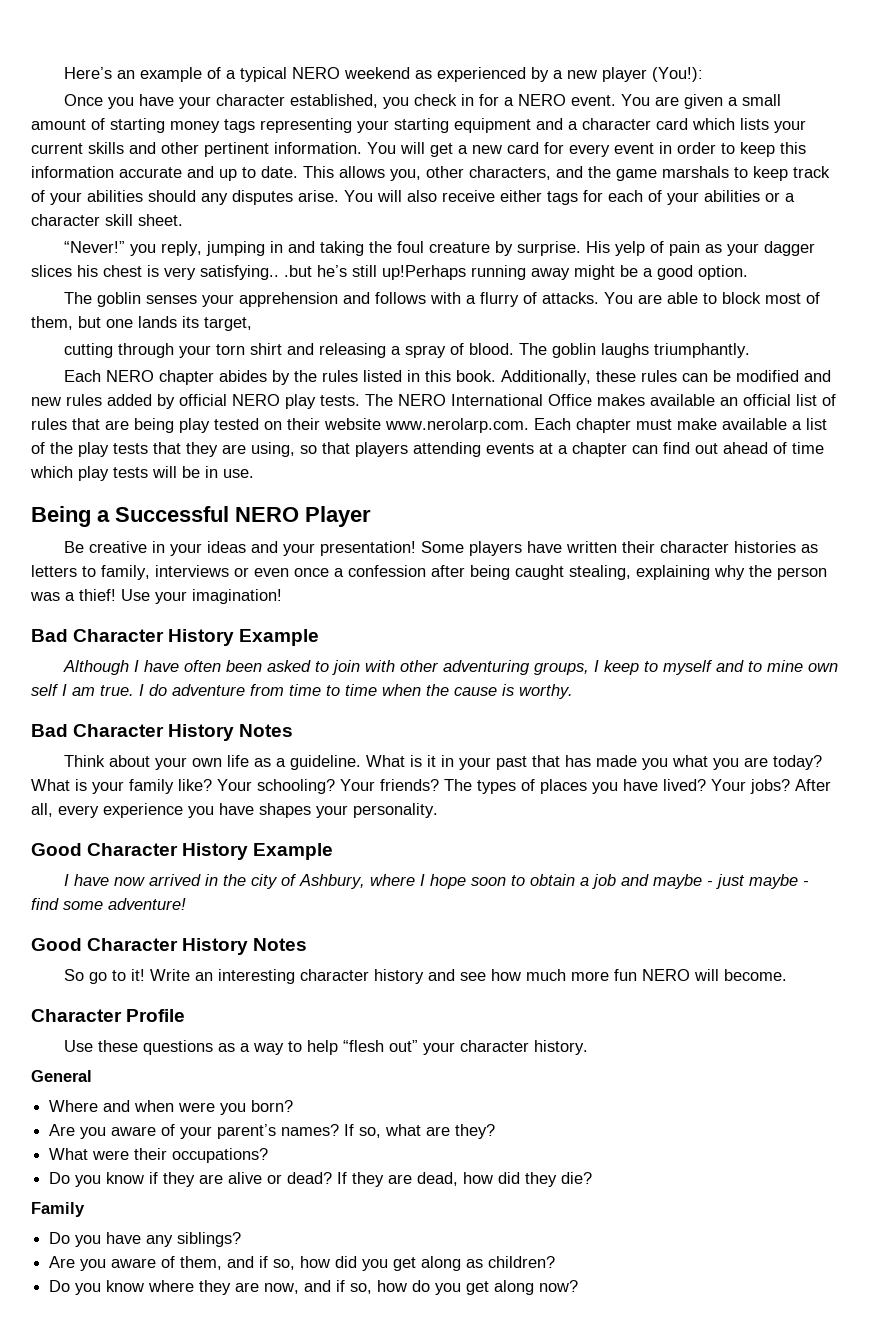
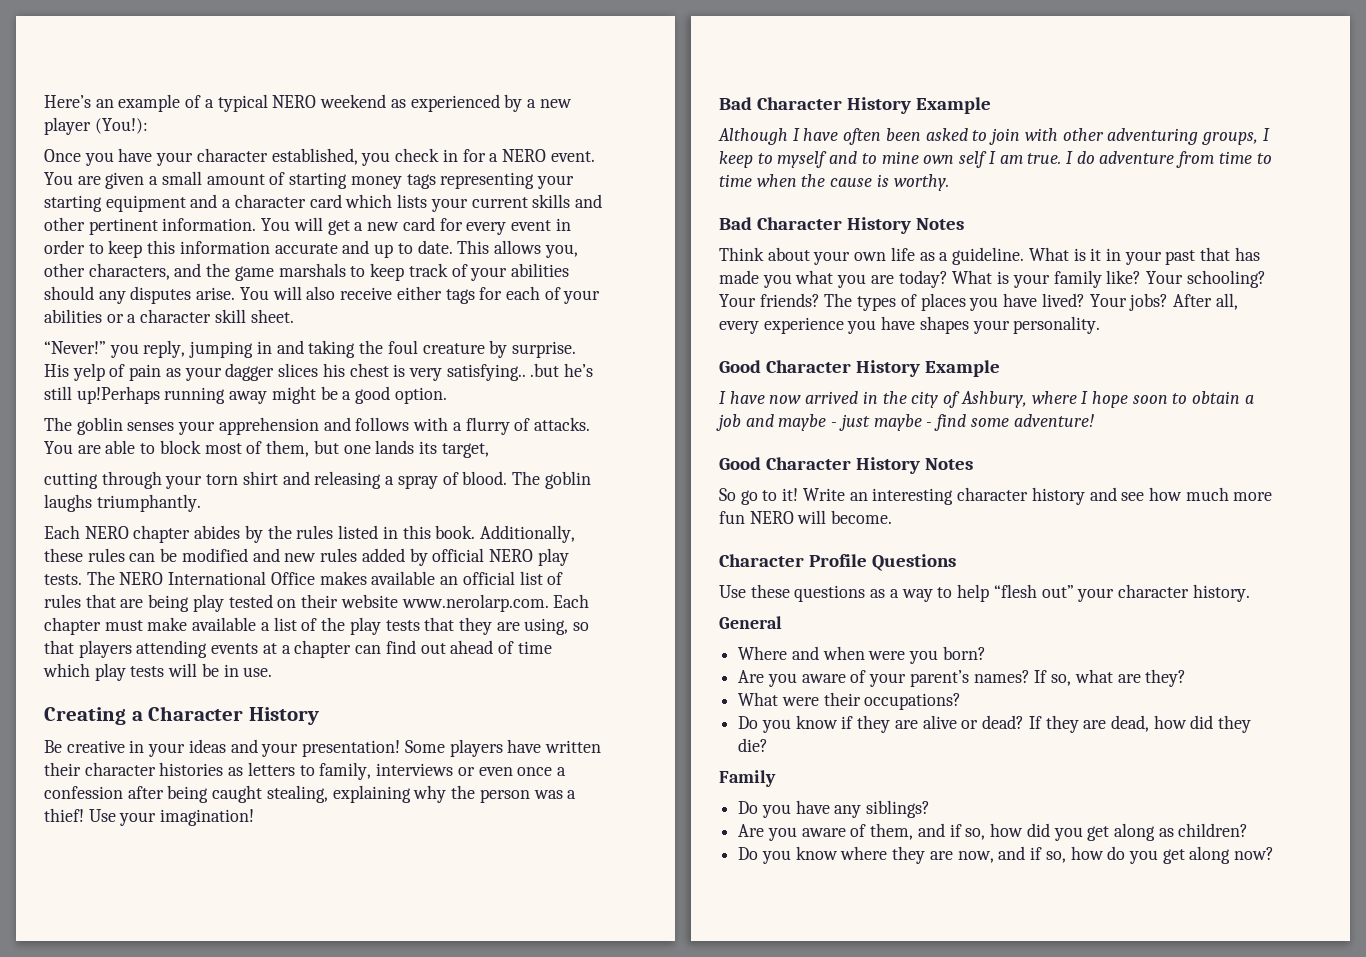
- Being a Successful NERO Player
+ Creating a Character History
- Character Profile
+ Character Profile Questions

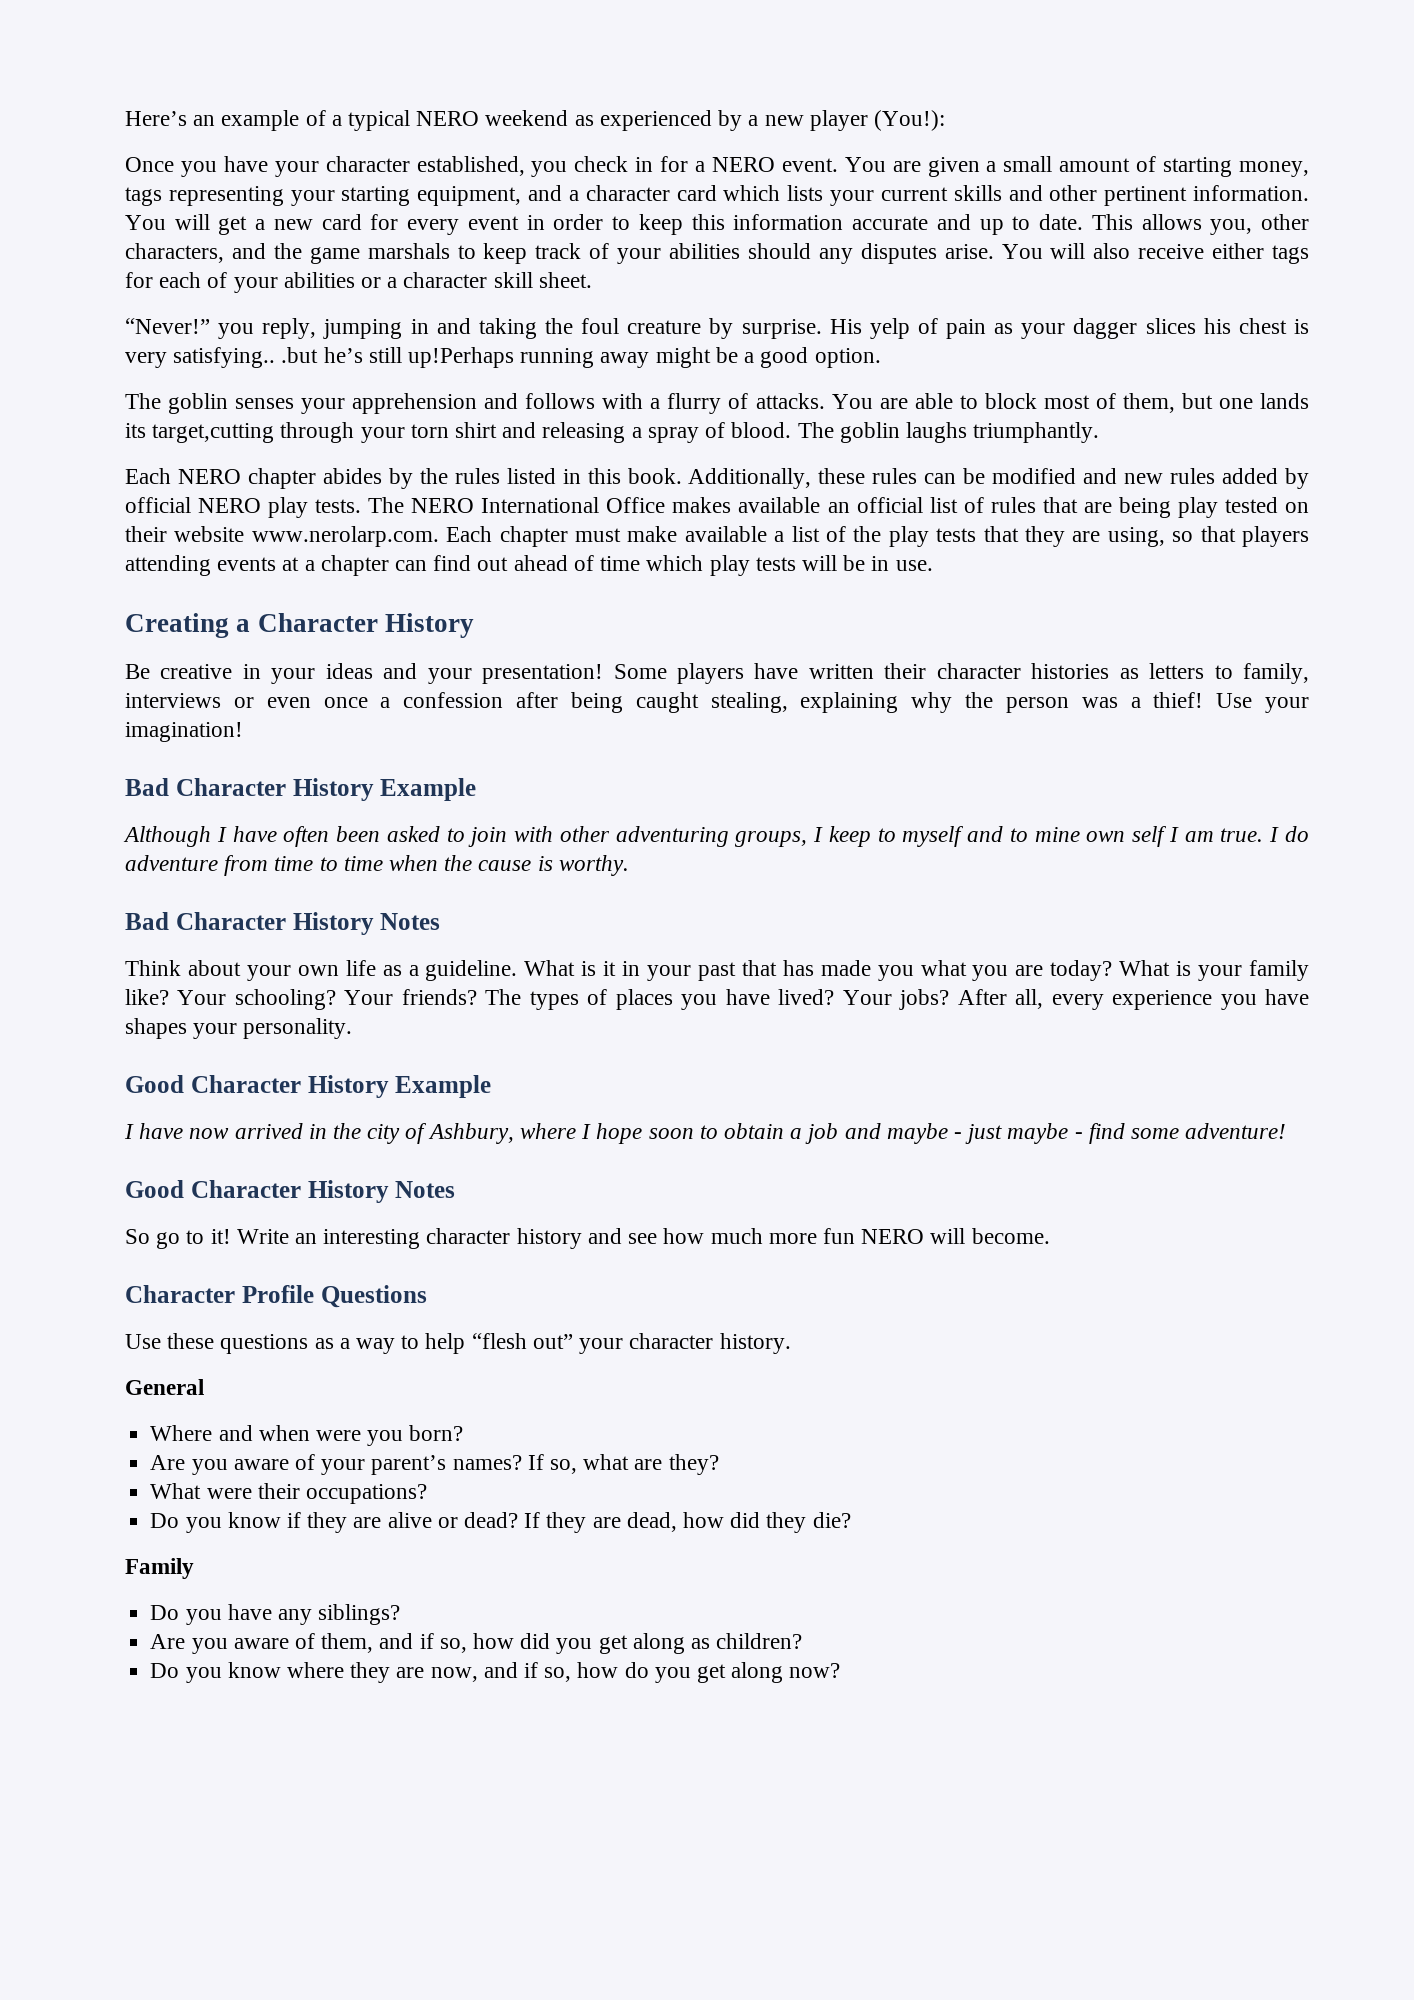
- You are given a small amount of starting money tags representing your starting equipment and a character card which lists your current skills and other pertinent information.
+ You are given a small amount of starting money, tags representing your starting equipment, and a character card which lists your current skills and other pertinent information.
- You are able to block most of them, but one lands its target,
- cutting through your torn shirt and releasing a spray of blood.
+ You are able to block most of them, but one lands its target,cutting through your torn shirt and releasing a spray of blood.

